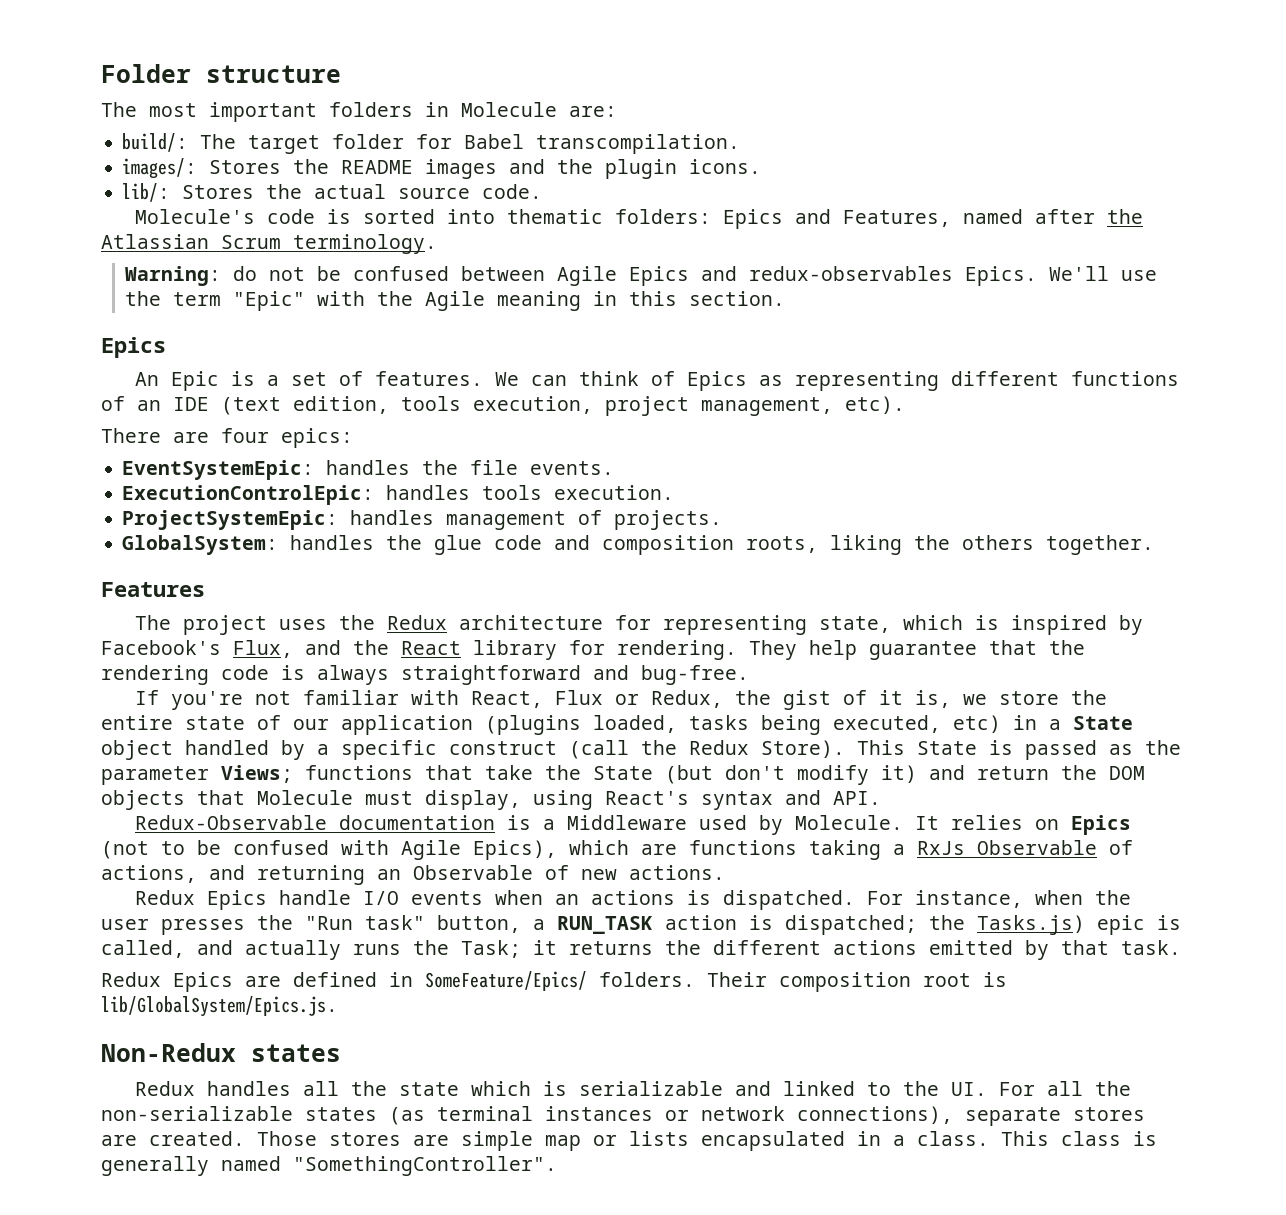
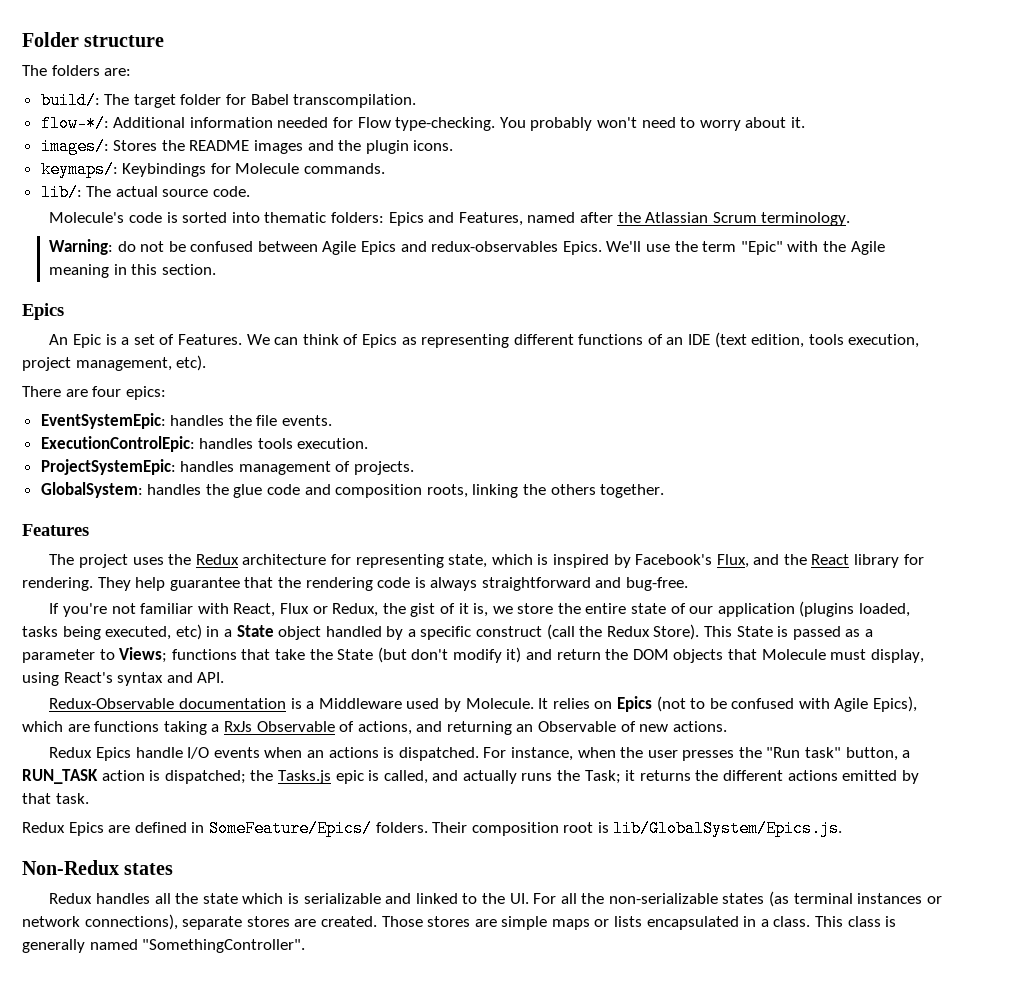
- The most important folders in Molecule are:
+ The folders are:
+ flow-*/: Additional information needed for Flow type-checking. You probably won't need to worry about it.
+ keymaps/: Keybindings for Molecule commands.
- lib/: Stores the actual source code.
+ lib/: The actual source code.
- An Epic is a set of features.
+ An Epic is a set of Features.
- GlobalSystem: handles the glue code and composition roots, liking the others together.
+ GlobalSystem: handles the glue code and composition roots, linking the others together.
- This State is passed as the parameter Views; functions that take the State (but don't modify it) and return the DOM objects that Molecule must display, using React's syntax and API.
+ This State is passed as a parameter to Views; functions that take the State (but don't modify it) and return the DOM objects that Molecule must display, using React's syntax and API.
- For instance, when the user presses the "Run task" button, a RUN_TASK action is dispatched; the Tasks.js) epic is called, and actually runs the Task; it returns the different actions emitted by that task.
+ For instance, when the user presses the "Run task" button, a RUN_TASK action is dispatched; the Tasks.js epic is called, and actually runs the Task; it returns the different actions emitted by that task.
- Those stores are simple map or lists encapsulated in a class.
+ Those stores are simple maps or lists encapsulated in a class.

